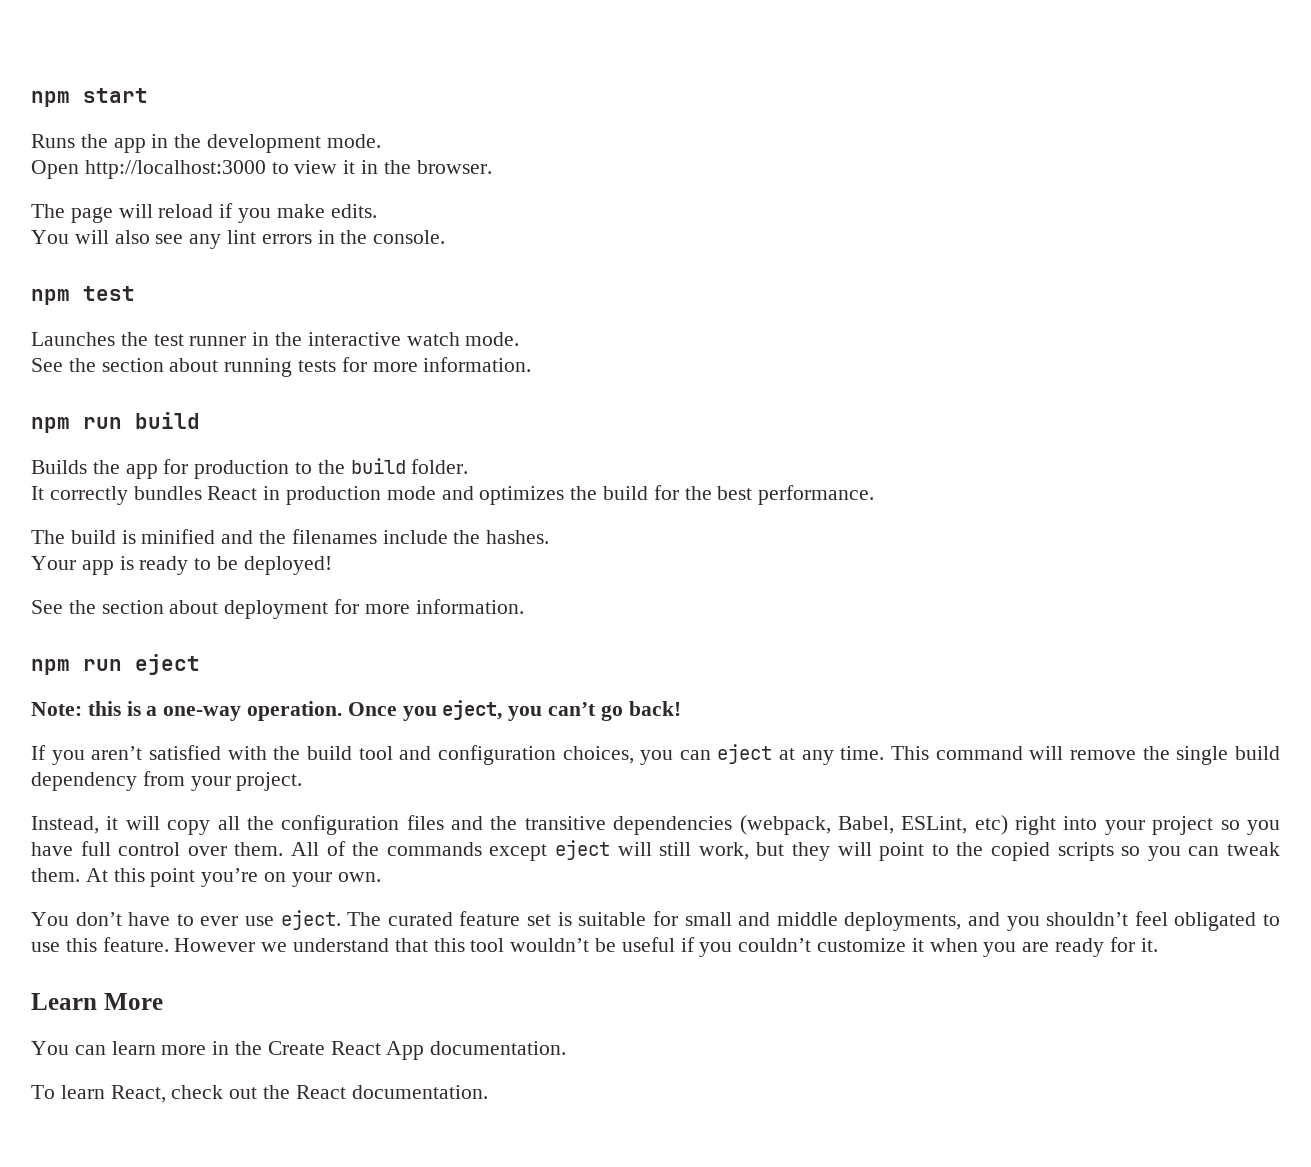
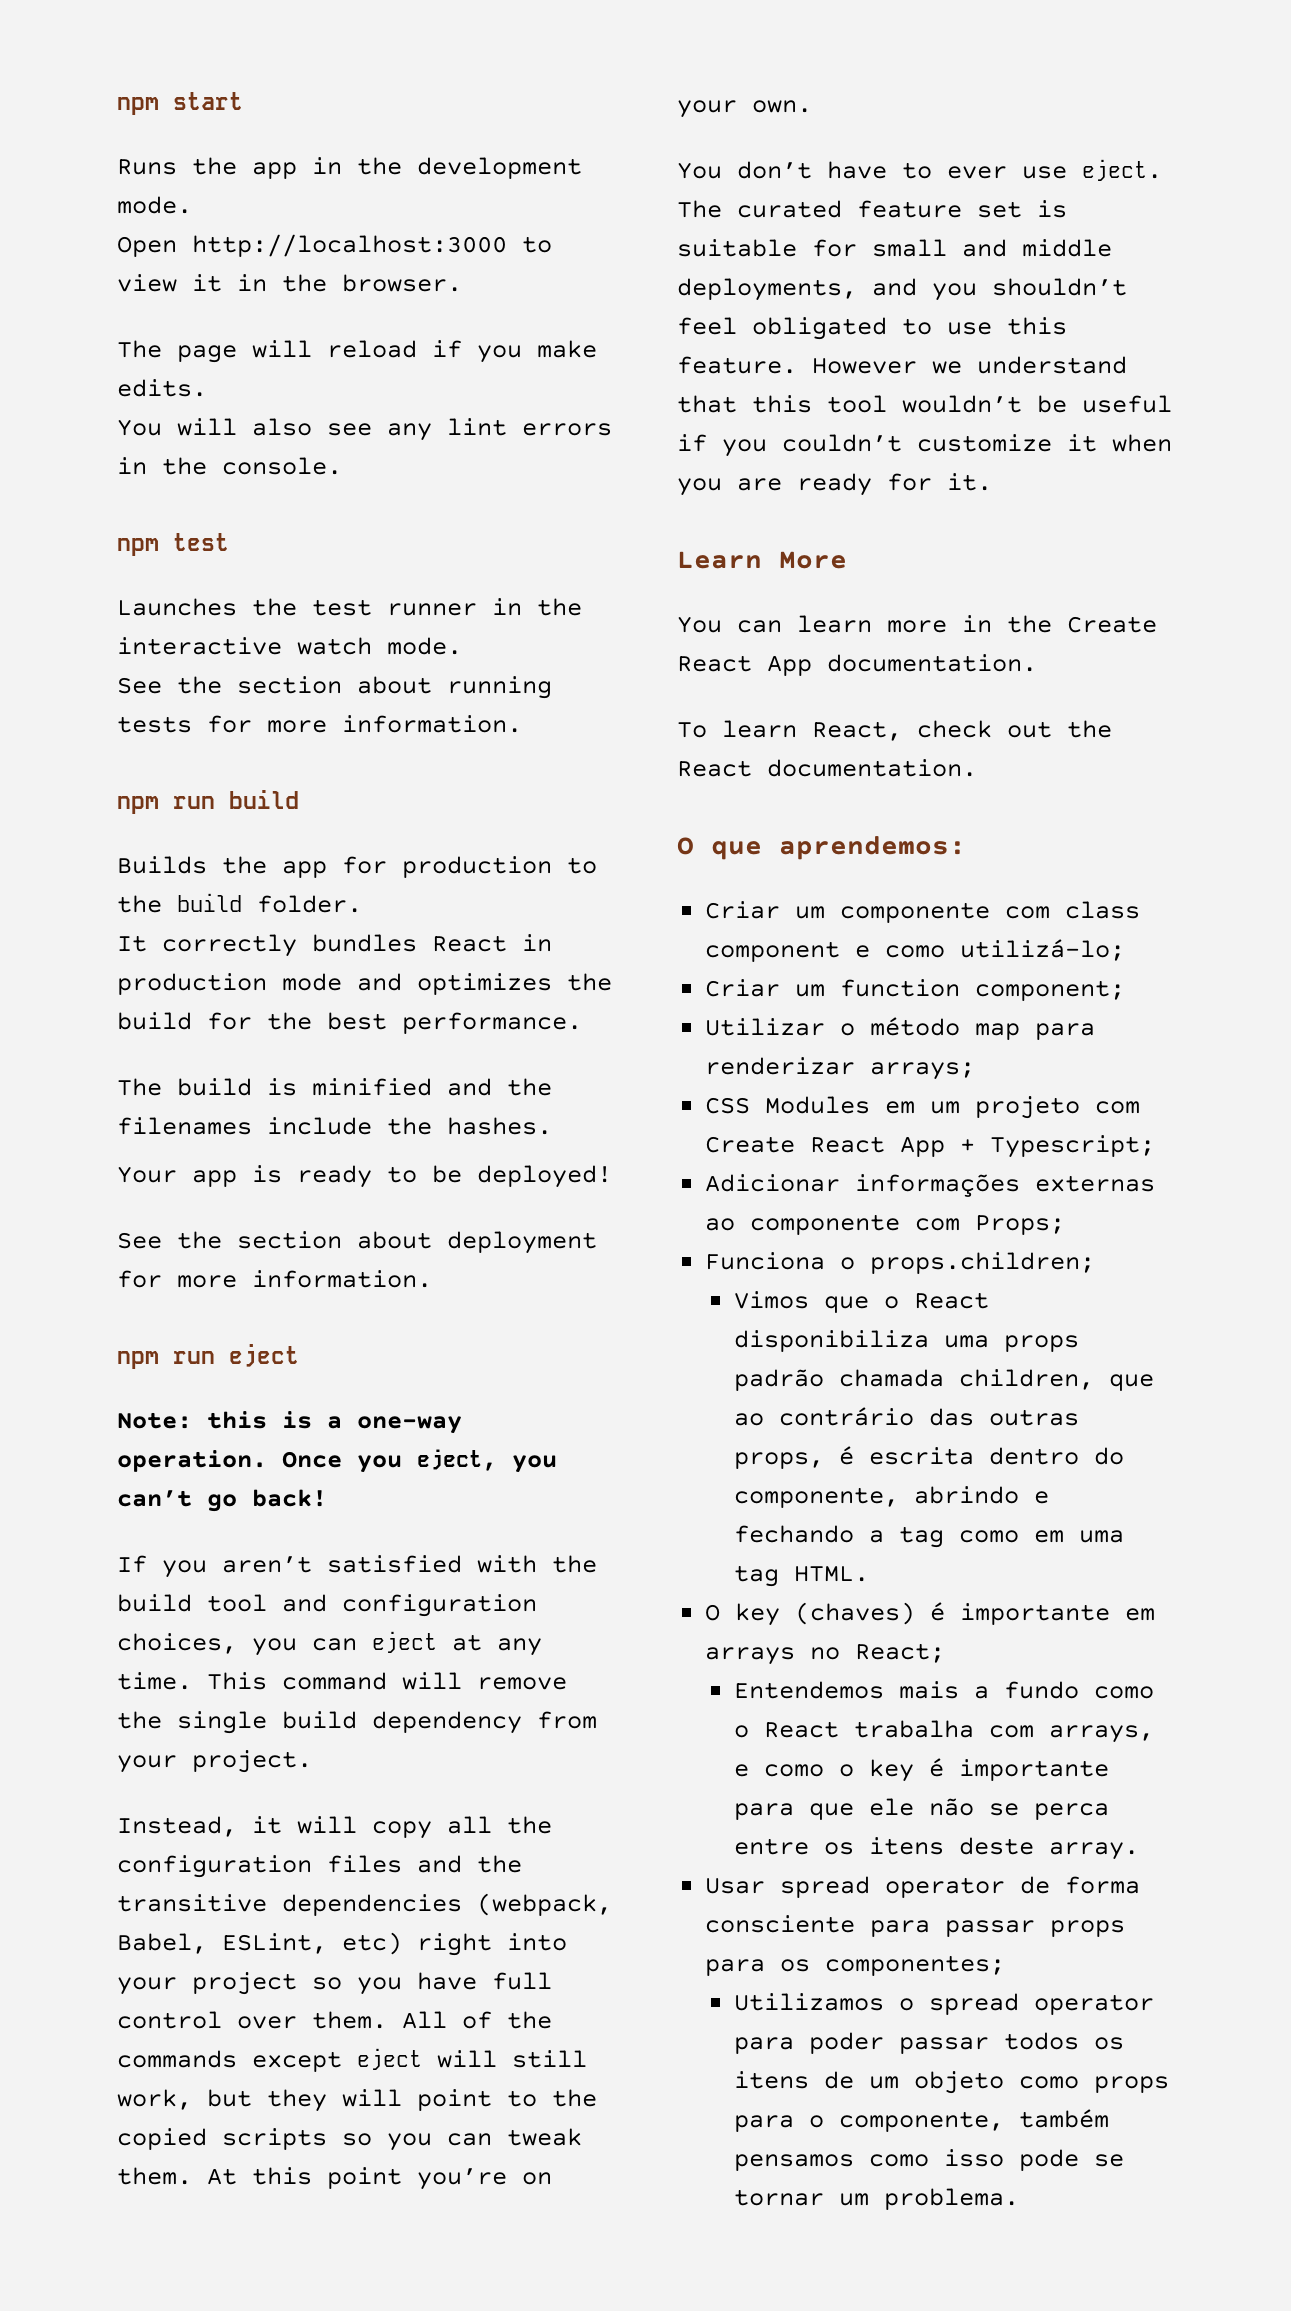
+ O que aprendemos:
+ Criar um componente com class component e como utilizá-lo;
+ Criar um function component;
+ Utilizar o método map para renderizar arrays;
+ CSS Modules em um projeto com Create React App + Typescript;
+ Adicionar informações externas ao componente com Props;
+ Funciona o props.children;
+ Vimos que o React disponibiliza uma props padrão chamada children, que ao contrário das outras props, é escrita dentro do componente, abrindo e fechando a tag como em uma tag HTML.
+ O key (chaves) é importante em arrays no React;
+ Entendemos mais a fundo como o React trabalha com arrays, e como o key é importante para que ele não se perca entre os itens deste array.
+ Usar spread operator de forma consciente para passar props para os componentes;
+ Utilizamos o spread operator para poder passar todos os itens de um objeto como props para o componente, também pensamos como isso pode se tornar um problema.

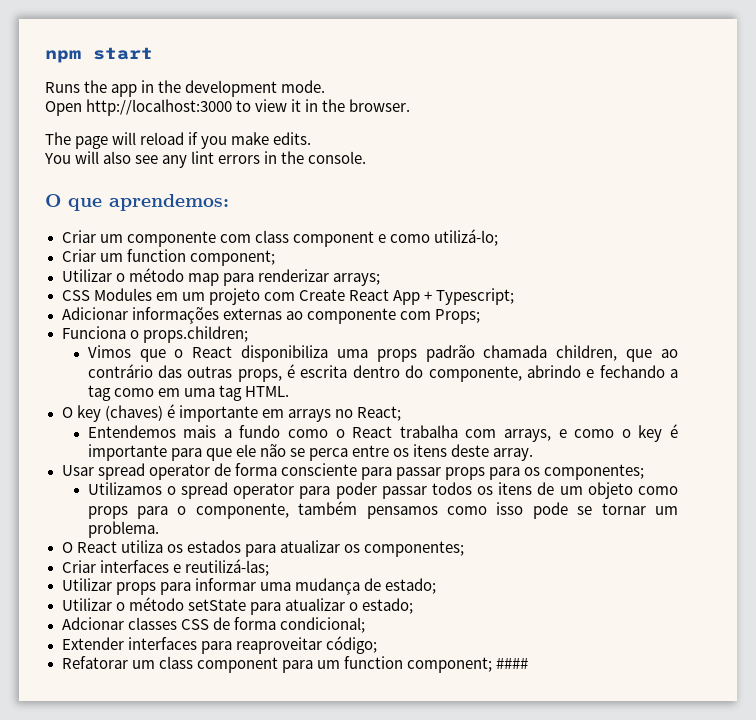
- npm test
- Launches the test runner in the interactive watch mode.
- See the section about running tests for more information.
- npm run build
- Builds the app for production to the build folder.
- It correctly bundles React in production mode and optimizes the build for the best performance.
- The build is minified and the filenames include the hashes.
- Your app is ready to be deployed!
- See the section about deployment for more information.
- npm run eject
- Note: this is a one-way operation. Once you eject, you can’t go back!
- If you aren’t satisfied with the build tool and configuration choices, you can eject at any time. This command will remove the single build dependency from your project.
- Instead, it will copy all the configuration files and the transitive dependencies (webpack, Babel, ESLint, etc) right into your project so you have full control over them. All of the commands except eject will still work, but they will point to the copied scripts so you can tweak them. At this point you’re on your own.
- You don’t have to ever use eject. The curated feature set is suitable for small and middle deployments, and you shouldn’t feel obligated to use this feature. However we understand that this tool wouldn’t be useful if you couldn’t customize it when you are ready for it.
- Learn More
- You can learn more in the Create React App documentation.
- To learn React, check out the React documentation.
+ O React utiliza os estados para atualizar os componentes;
+ Criar interfaces e reutilizá-las;
+ Utilizar props para informar uma mudança de estado;
+ Utilizar o método setState para atualizar o estado;
+ Adcionar classes CSS de forma condicional;
+ Extender interfaces para reaproveitar código;
+ Refatorar um class component para um function component; ####

